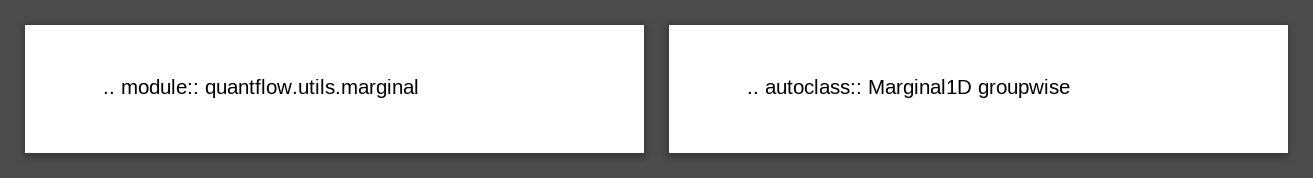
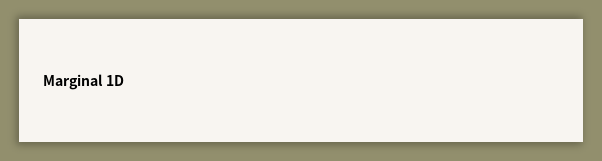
- .. module:: quantflow.utils.marginal
- .. autoclass:: Marginal1D groupwise
+ Marginal 1D

